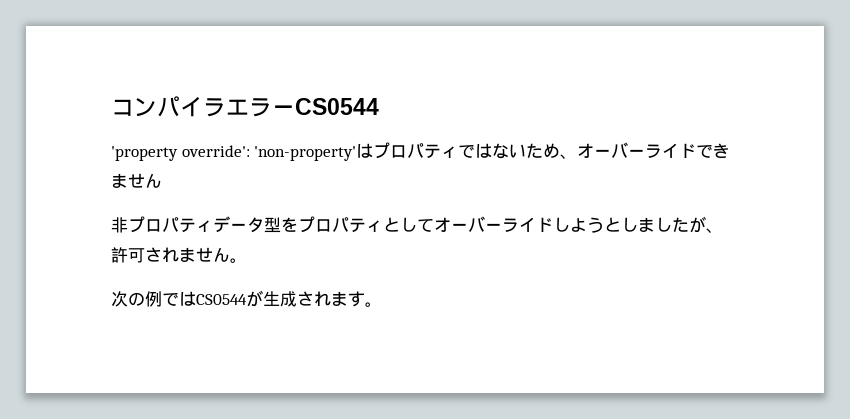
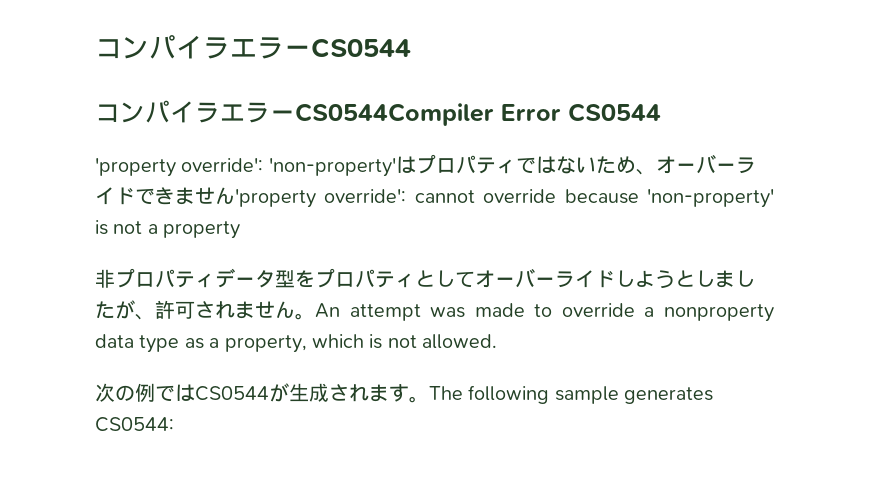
+ コンパイラエラーCS0544Compiler Error CS0544
- 'property override': 'non-property'はプロパティではないため、オーバーライドできません
+ 'property override': 'non-property'はプロパティではないため、オーバーライドできません'property override': cannot override because 'non-property' is not a property
+ An attempt was made to override a nonproperty data type as a property, which is not allowed.
+ The following sample generates CS0544:

